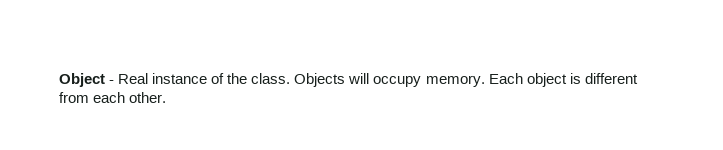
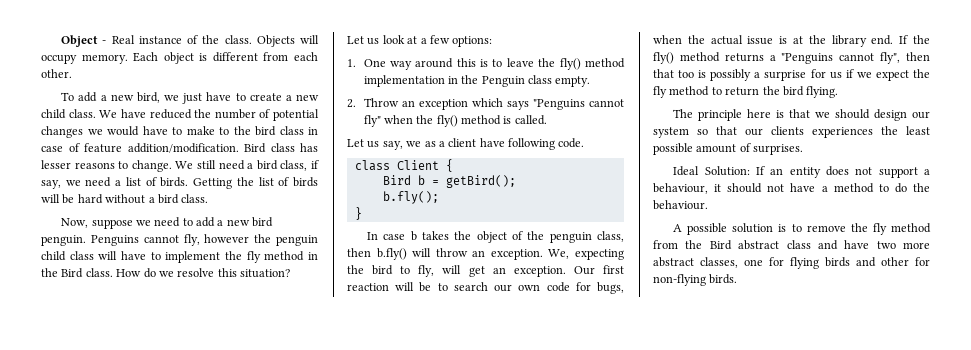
+ To add a new bird, we just have to create a new child class. We have reduced the number of potential changes we would have to make to the bird class in case of feature addition/modification. Bird class has lesser reasons to change. We still need a bird class, if say, we need a list of birds. Getting the list of birds will be hard without a bird class.
+ Now, suppose we need to add a new bird penguin. Penguins cannot fly, however the penguin child class will have to implement the fly method in the Bird class. How do we resolve this situation?
+ Let us look at a few options:
+ 1. One way around this is to leave the fly() method implementation in the Penguin class empty.
+ 2. Throw an exception which says "Penguins cannot fly" when the fly() method is called.
+ Let us say, we as a client have following code.
+ class Client {
+ Bird b = getBird();
+ b.fly();
+ }
+ In case b takes the object of the penguin class, then b.fly() will throw an exception. We, expecting the bird to fly, will get an exception. Our first reaction will be to search our own code for bugs, when the actual issue is at the library end. If the fly() method returns a "Penguins cannot fly", then that too is possibly a surprise for us if we expect the fly method to return the bird flying.
+ The principle here is that we should design our system so that our clients experiences the least possible amount of surprises.
+ Ideal Solution: If an entity does not support a behaviour, it should not have a method to do the behaviour.
+ A possible solution is to remove the fly method from the Bird abstract class and have two more abstract classes, one for flying birds and other for non-flying birds.

